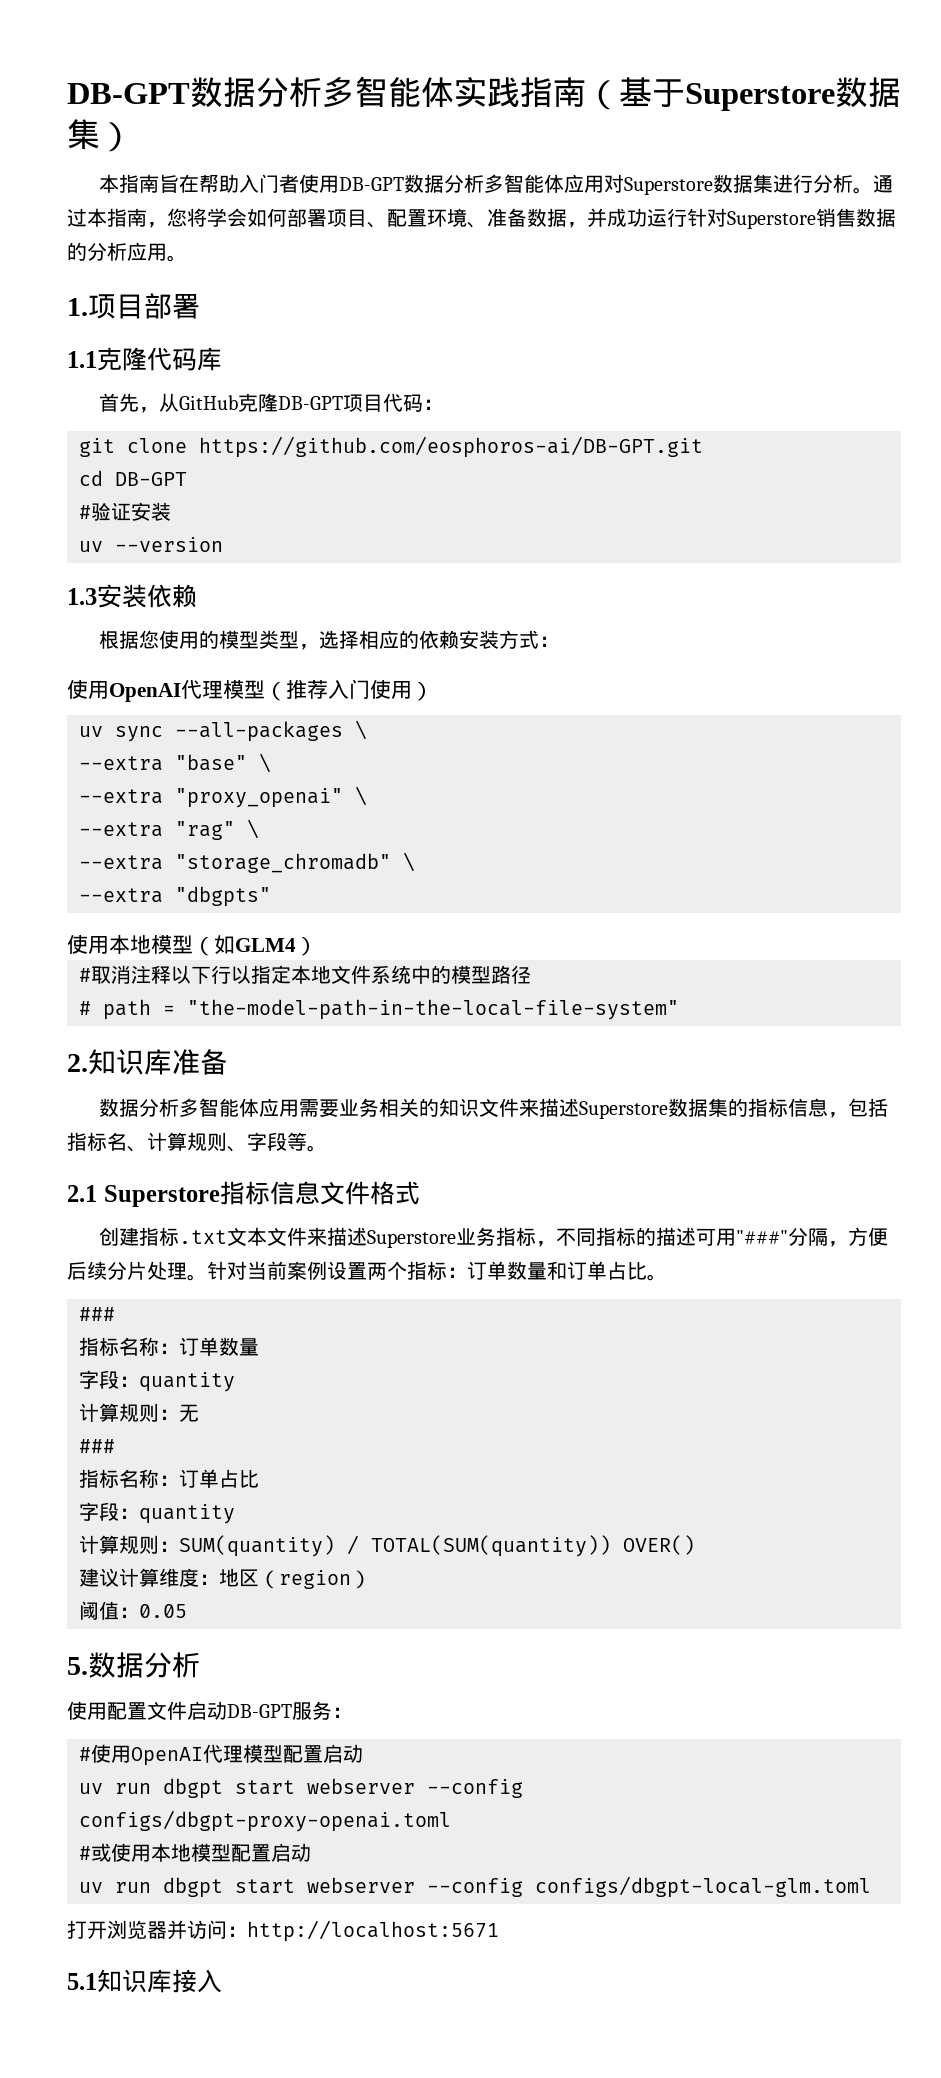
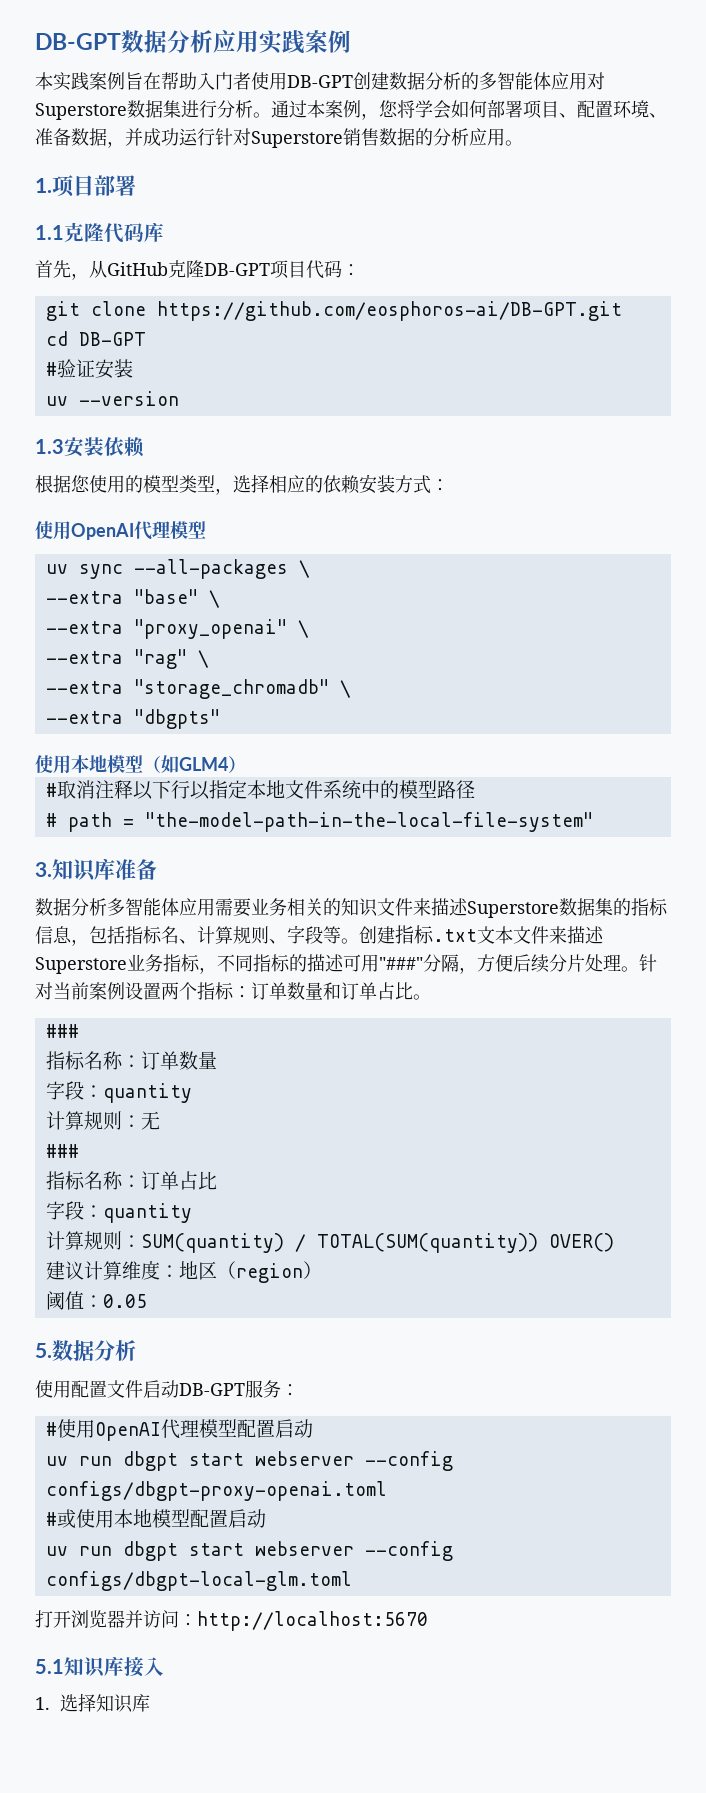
- DB-GPT数据分析多智能体实践指南（基于Superstore数据集）
- 本指南旨在帮助入门者使用DB-GPT数据分析多智能体应用对Superstore数据集进行分析。
+ DB-GPT数据分析应用实践案例
+ 本实践案例旨在帮助入门者使用DB-GPT创建数据分析的多智能体应用对Superstore数据集进行分析。
- 通过本指南，您将学会如何部署项目、配置环境、准备数据，并成功运行针对Superstore销售数据的分析应用。
+ 通过本案例，您将学会如何部署项目、配置环境、准备数据，并成功运行针对Superstore销售数据的分析应用。
  根据您使用的模型类型，选择相应的依赖安装方式：
- 使用OpenAI代理模型（推荐入门使用）
+ 使用OpenAI代理模型
- 2.知识库准备
+ 3.知识库准备
- 数据分析多智能体应用需要业务相关的知识文件来描述Superstore数据集的指标信息，包括指标名、计算规则、字段等。
- 2.1 Superstore指标信息文件格式
- 创建指标.txt文本文件来描述Superstore业务指标，不同指标的描述可用"###"分隔，方便后续分片处理。
+ 数据分析多智能体应用需要业务相关的知识文件来描述Superstore数据集的指标信息，包括指标名、计算规则、字段等。创建指标.txt文本文件来描述Superstore业务指标，不同指标的描述可用"###"分隔，方便后续分片处理。
- 打开浏览器并访问：http://localhost:5671
+ 打开浏览器并访问：http://localhost:5670
+ 1.选择知识库

